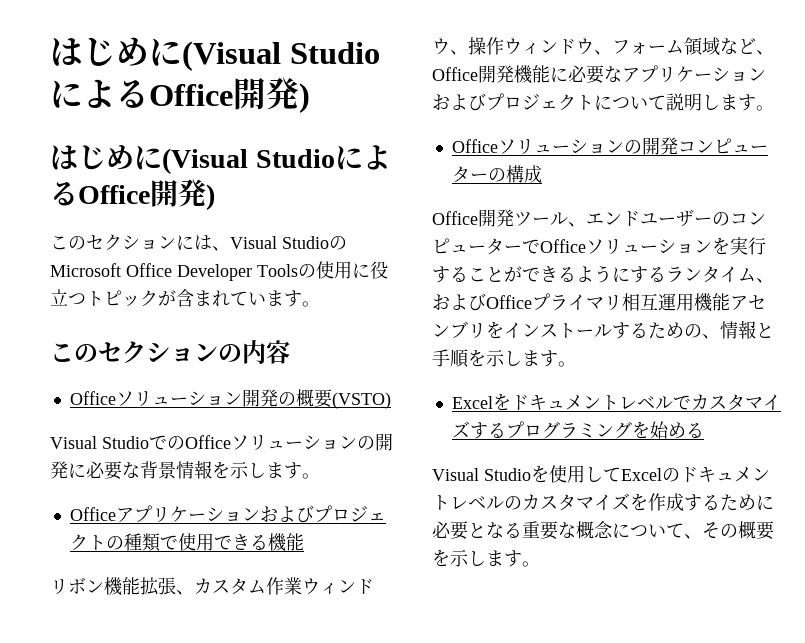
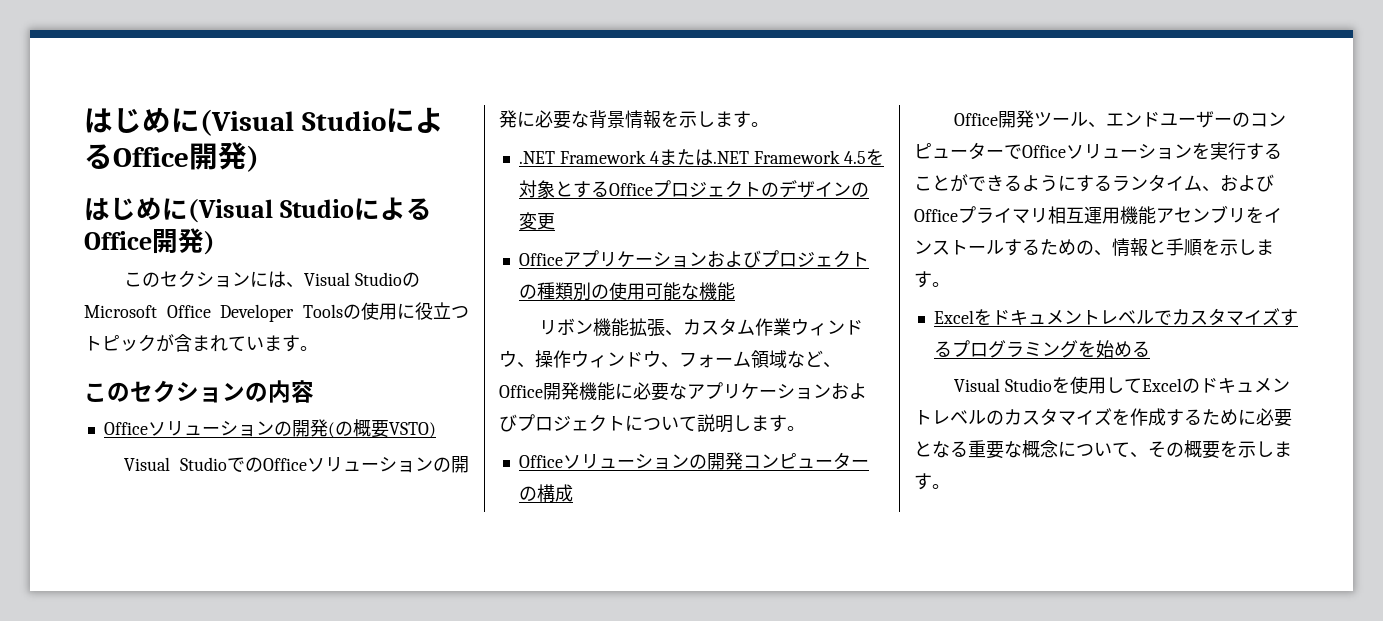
- Officeソリューション開発の概要(VSTO)
+ Officeソリューションの開発(の概要VSTO)
+ .NET Framework 4または.NET Framework 4.5を対象とするOfficeプロジェクトのデザインの変更
- Officeアプリケーションおよびプロジェクトの種類で使用できる機能
+ Officeアプリケーションおよびプロジェクトの種類別の使用可能な機能

